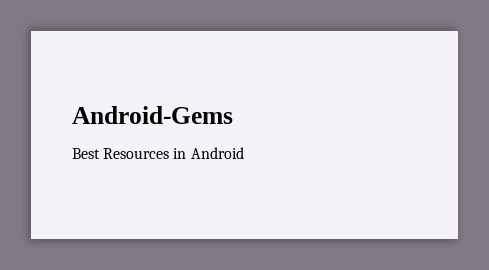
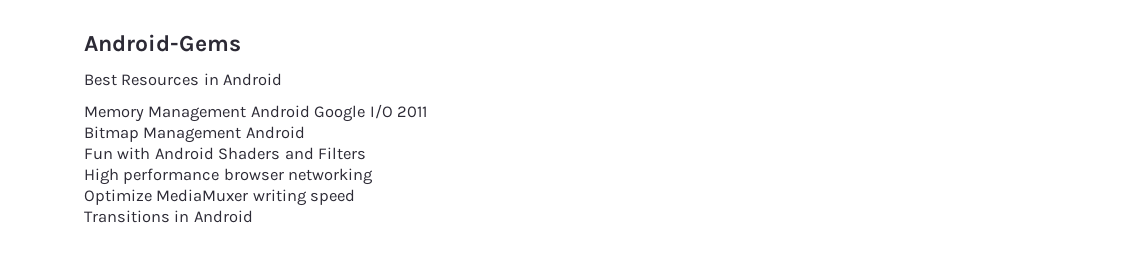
+ Memory Management Android Google I/O 2011
+ Bitmap Management Android
+ Fun with Android Shaders and Filters
+ High performance browser networking
+ Optimize MediaMuxer writing speed
+ Transitions in Android

